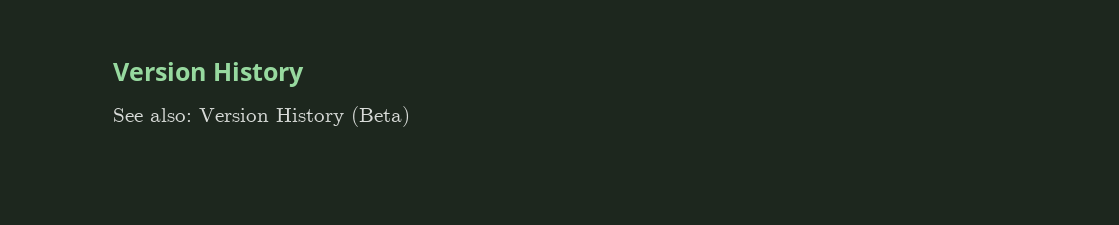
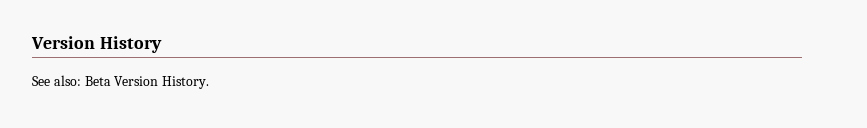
- See also: Version History (Beta)
+ See also: Beta Version History.

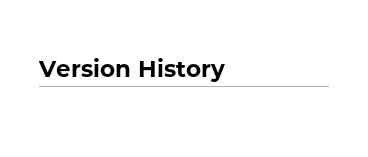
- See also: Beta Version History.

